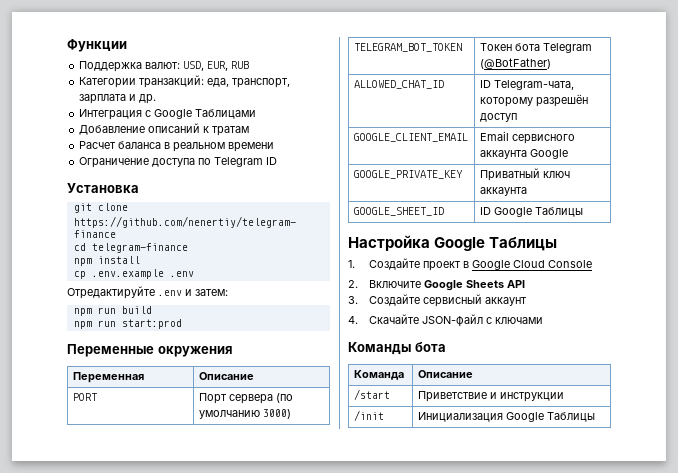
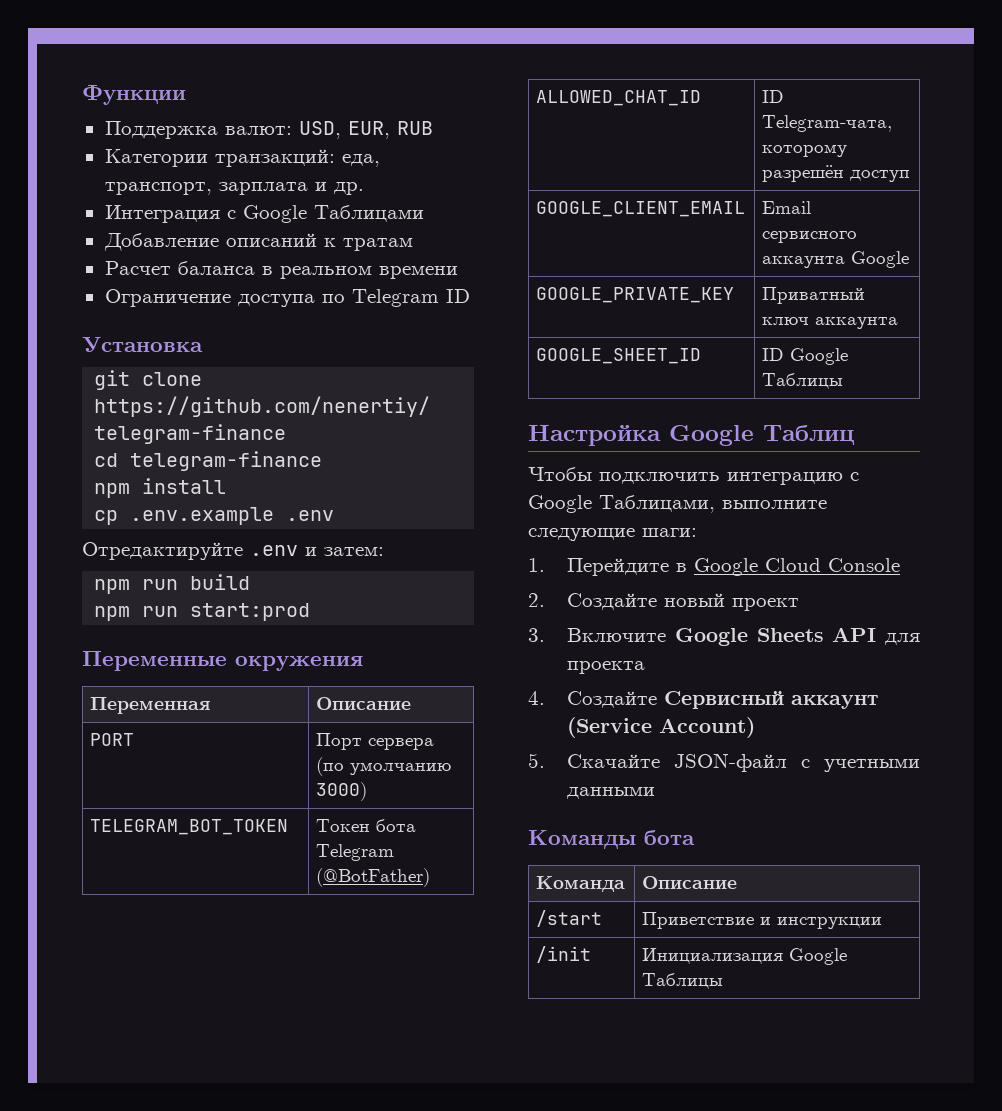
- Настройка Google Таблицы
+ Настройка Google Таблиц
+ Чтобы подключить интеграцию с Google Таблицами, выполните следующие шаги:
- 1. Создайте проект в Google Cloud Console
+ 1. Перейдите в Google Cloud Console
- 2. Включите Google Sheets API
- 3. Создайте сервисный аккаунт
- 4. Скачайте JSON-файл с ключами
+ 2. Создайте новый проект
+ 3. Включите Google Sheets API для проекта
+ 4. Создайте Сервисный аккаунт (Service Account)
+ 5. Скачайте JSON-файл с учетными данными

